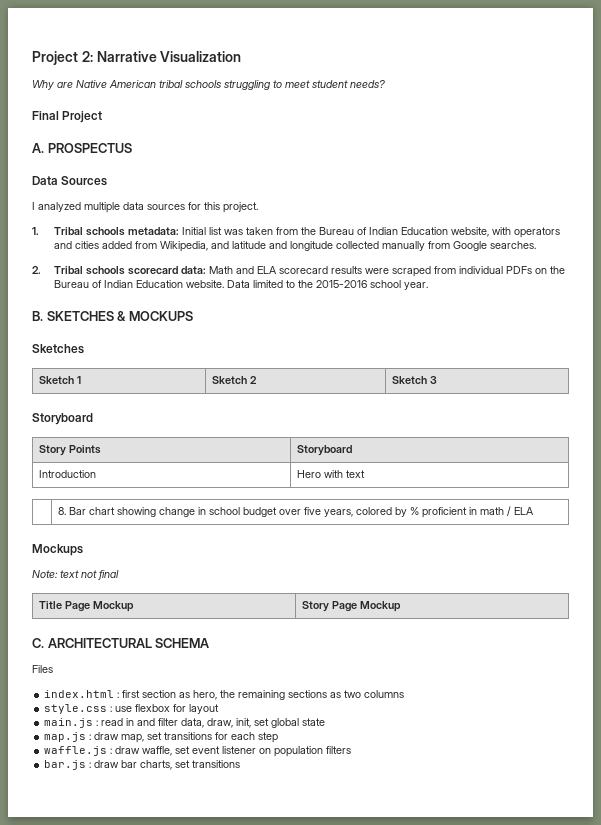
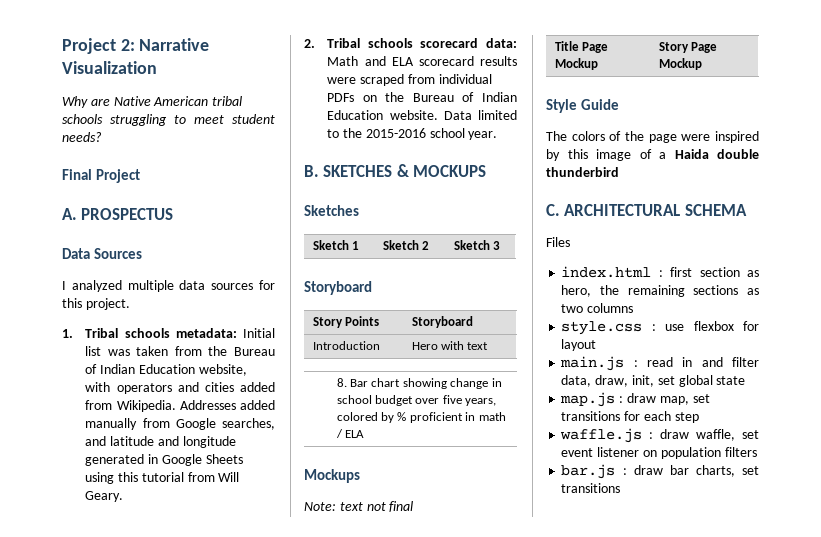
- 1. Tribal schools metadata: Initial list was taken from the Bureau of Indian Education website, with operators and cities added from Wikipedia, and latitude and longitude collected manually from Google searches.
+ 1. Tribal schools metadata: Initial list was taken from the Bureau of Indian Education website, with operators and cities added from Wikipedia. Addresses added manually from Google searches, and latitude and longitude generated in Google Sheets using this tutorial from Will Geary.
+ Style Guide
+ The colors of the page were inspired by this image of a Haida double thunderbird

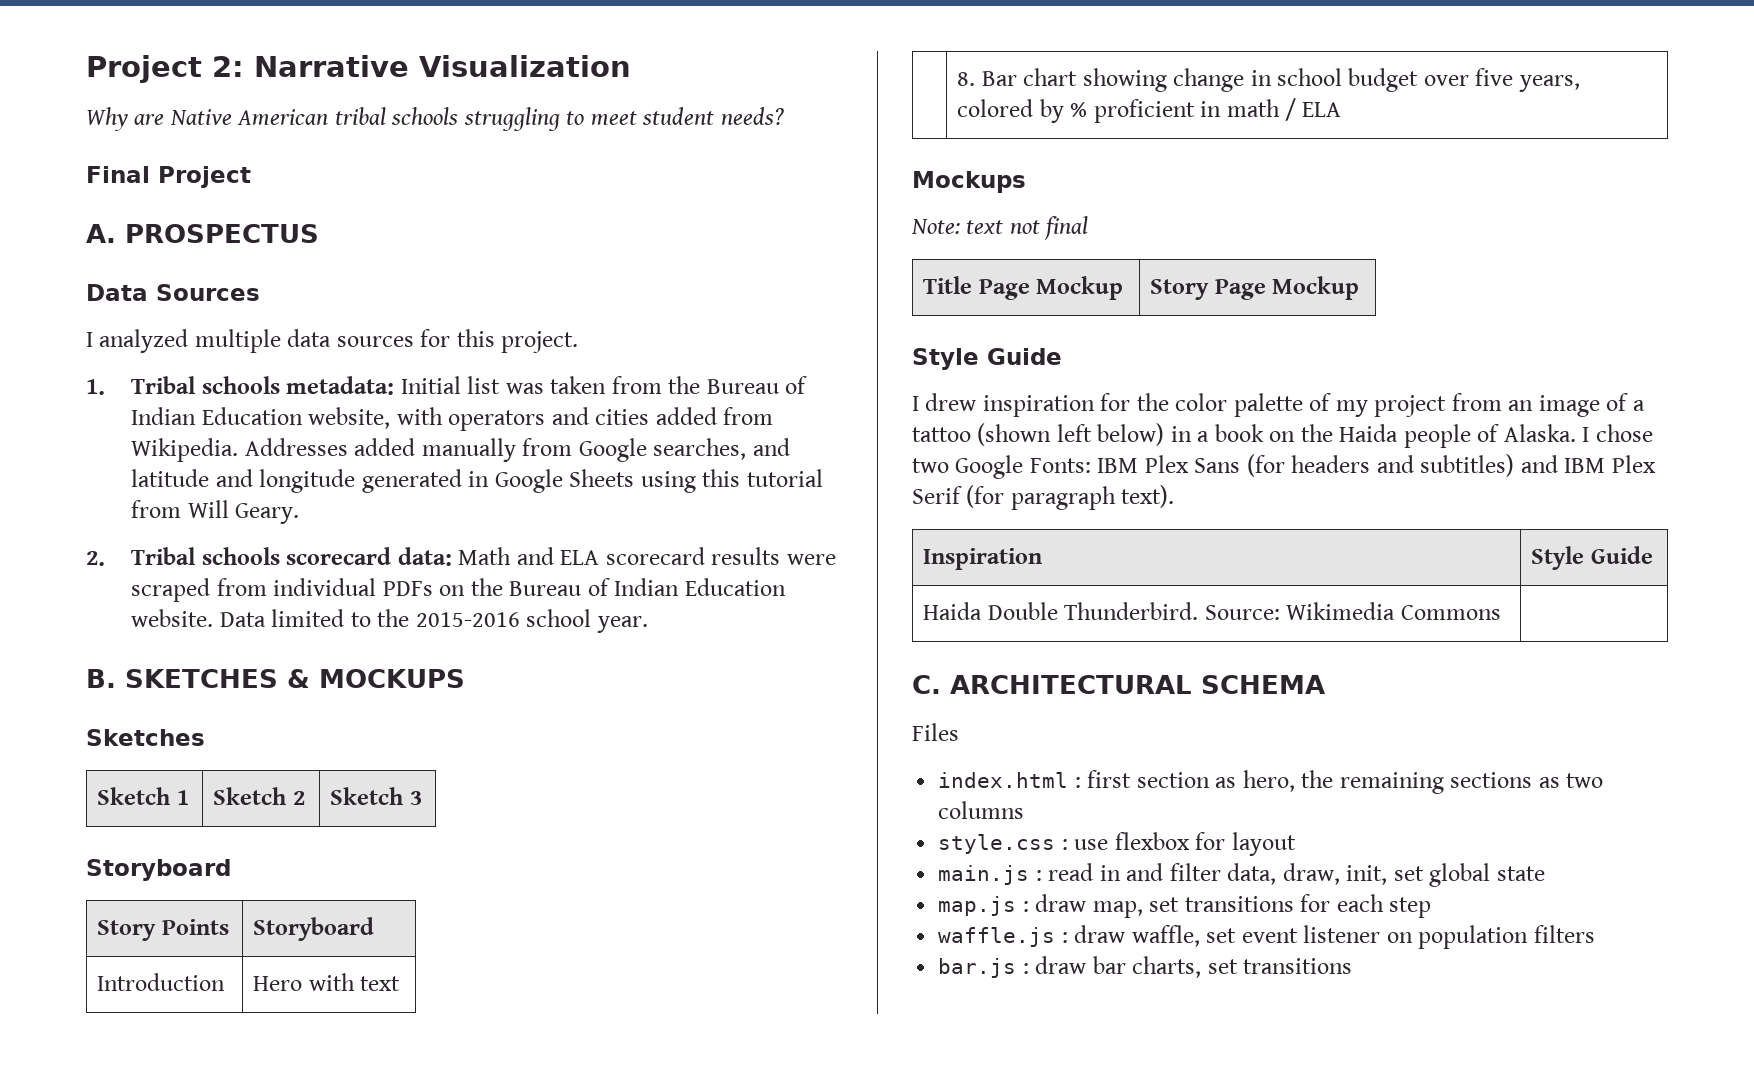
- The colors of the page were inspired by this image of a Haida double thunderbird
+ I drew inspiration for the color palette of my project from an image of a tattoo (shown left below) in a book on the Haida people of Alaska. I chose two Google Fonts: IBM Plex Sans (for headers and subtitles) and IBM Plex Serif (for paragraph text).
+ Inspiration | Style Guide
+ Haida Double Thunderbird. Source: Wikimedia Commons |

